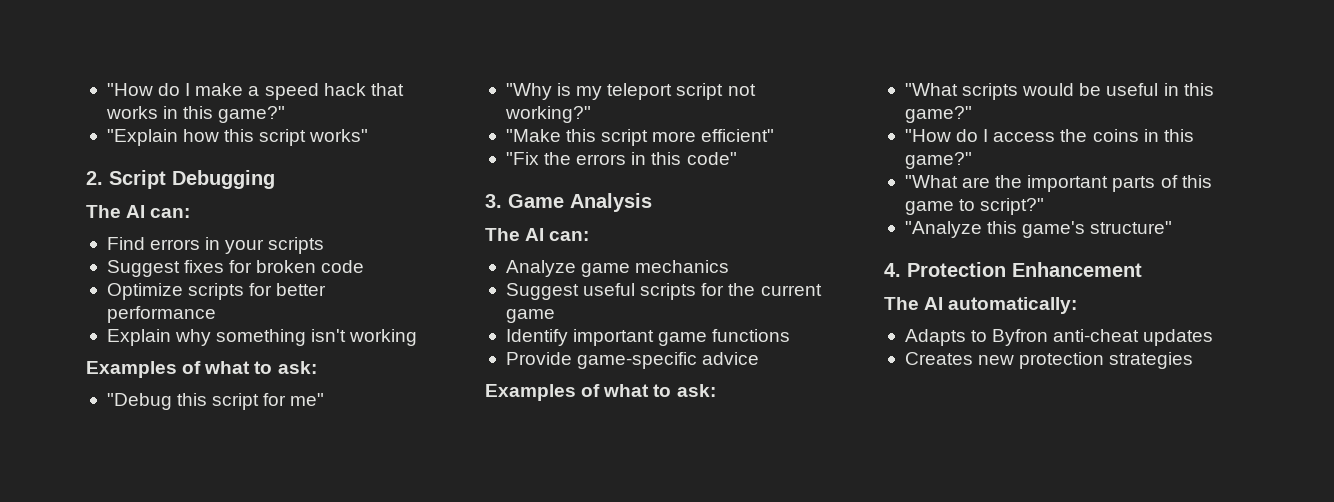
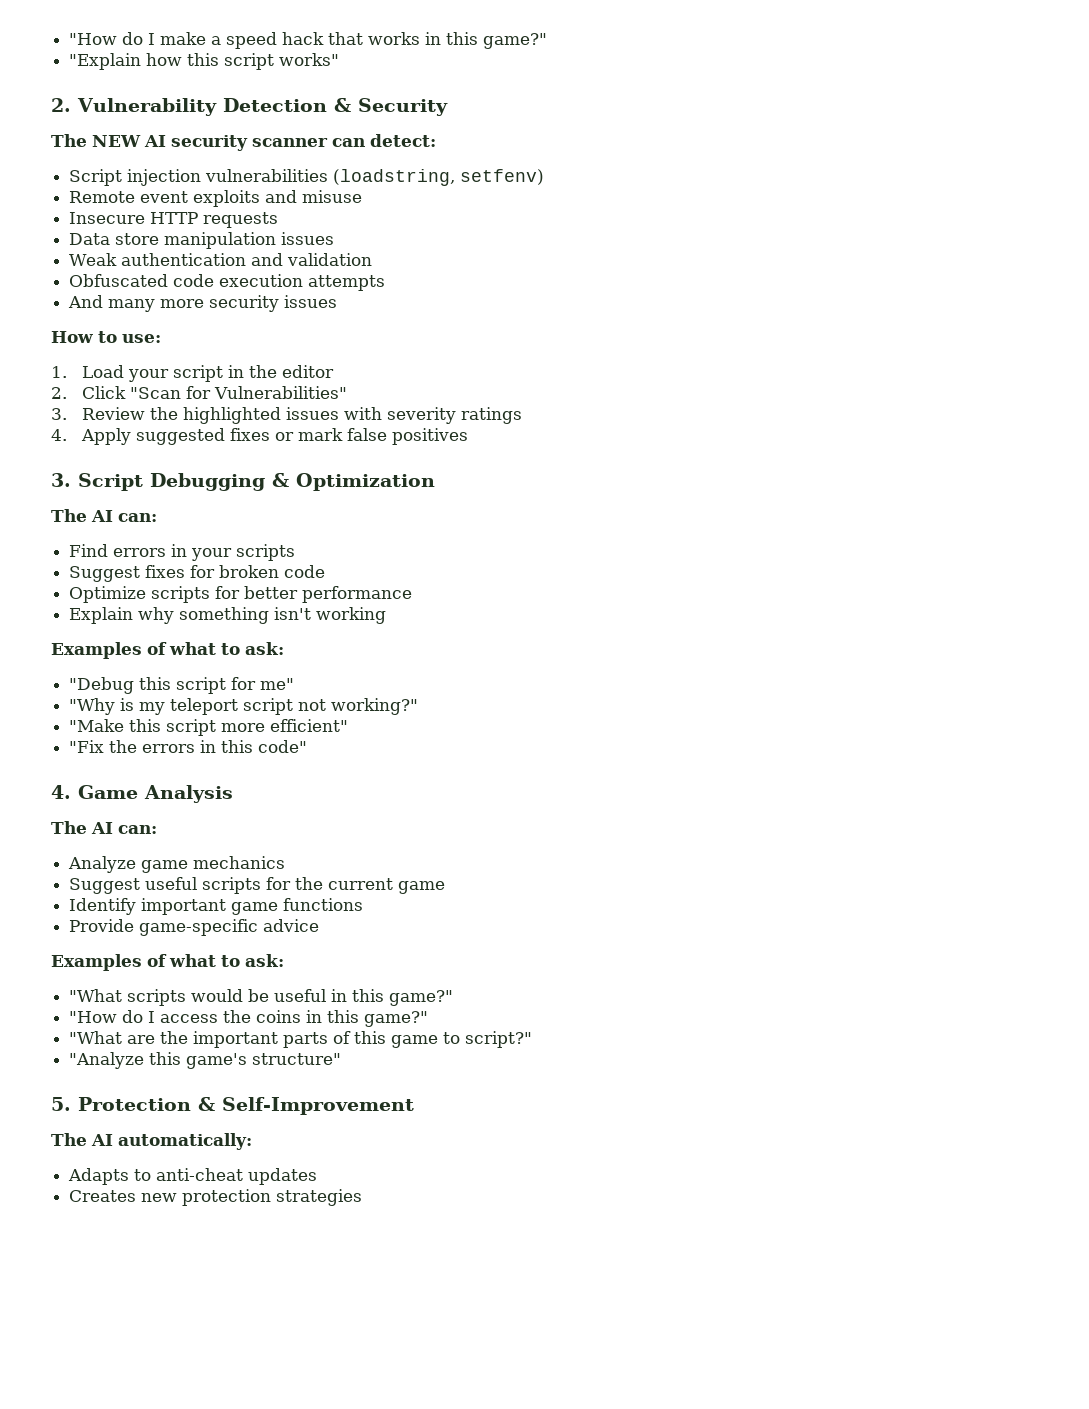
- 2. Script Debugging
+ 2. Vulnerability Detection & Security
+ The NEW AI security scanner can detect:
+ Script injection vulnerabilities (loadstring, setfenv)
+ Remote event exploits and misuse
+ Insecure HTTP requests
+ Data store manipulation issues
+ Weak authentication and validation
+ Obfuscated code execution attempts
+ And many more security issues
+ How to use:
+ 1. Load your script in the editor
+ 2. Click "Scan for Vulnerabilities"
+ 3. Review the highlighted issues with severity ratings
+ 4. Apply suggested fixes or mark false positives
+ 3. Script Debugging & Optimization
- 3. Game Analysis
+ 4. Game Analysis
- 4. Protection Enhancement
+ 5. Protection & Self-Improvement
- Adapts to Byfron anti-cheat updates
+ Adapts to anti-cheat updates

